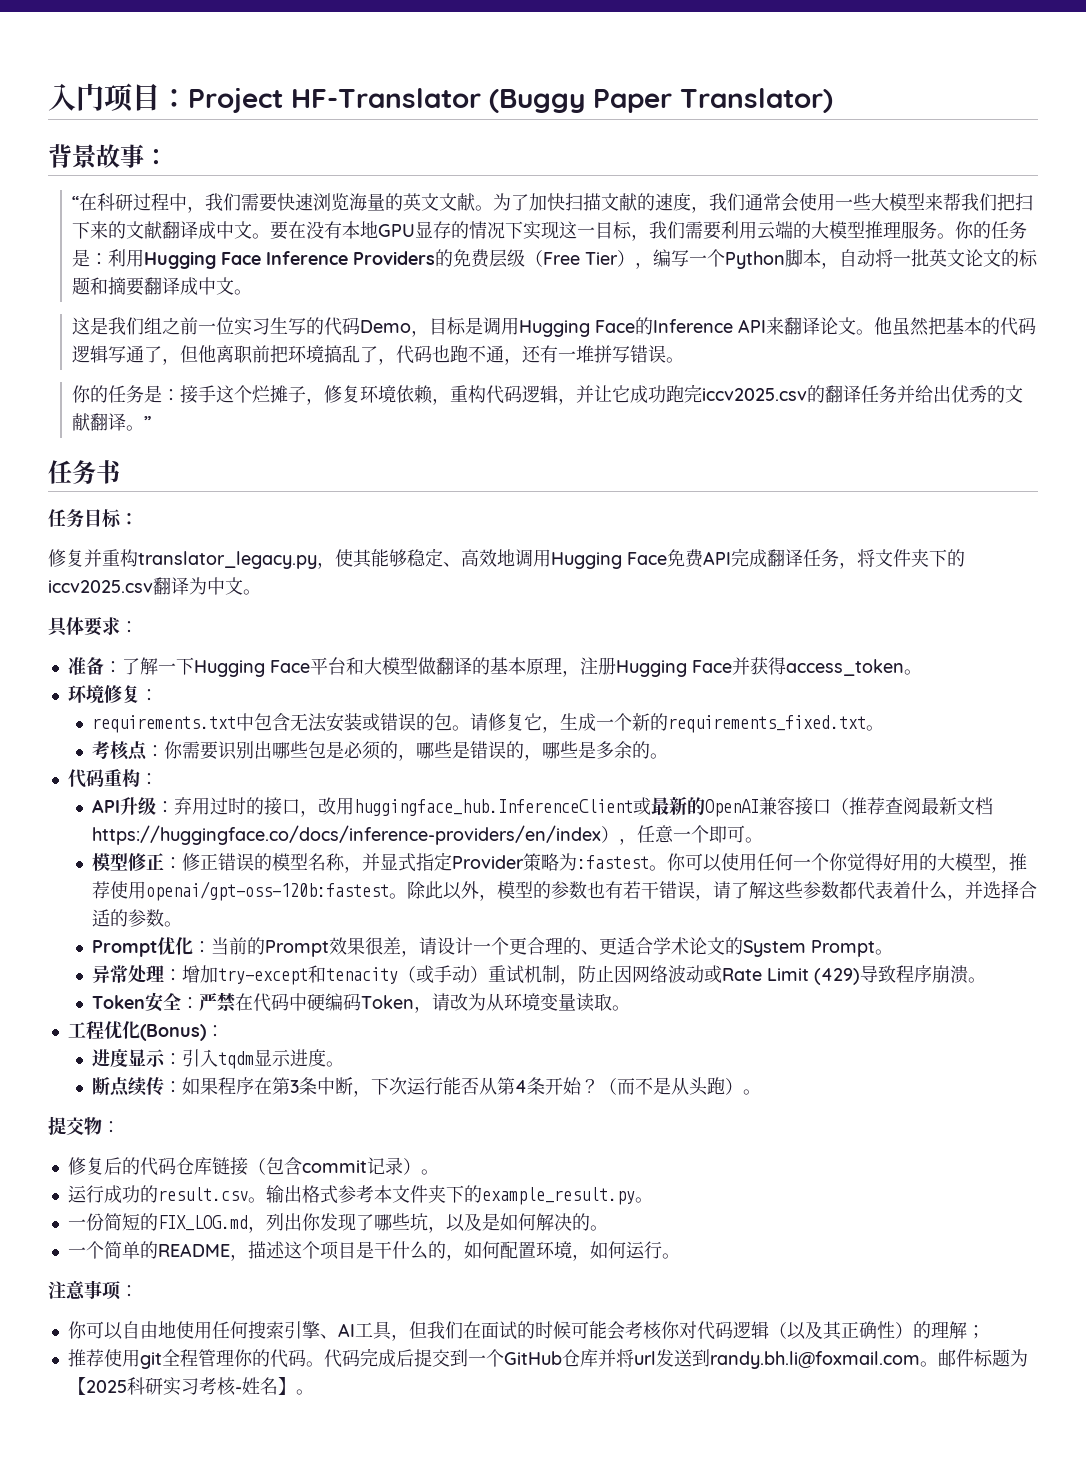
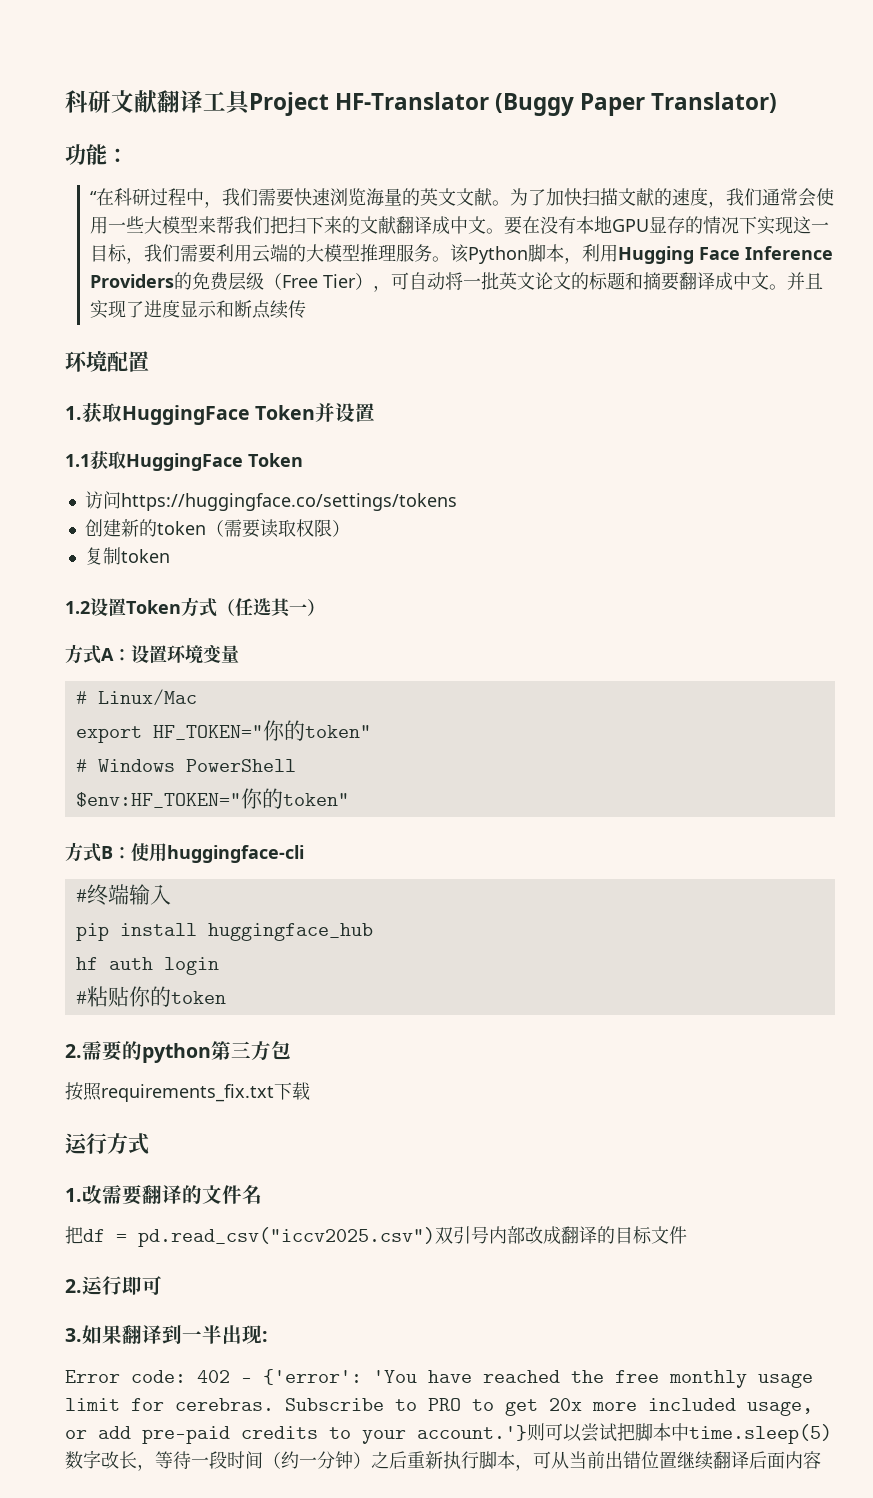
- 入门项目：Project HF-Translator (Buggy Paper Translator)
+ 科研文献翻译工具Project HF-Translator (Buggy Paper Translator)
- 背景故事：
+ 功能：
- 你的任务是：利用Hugging Face Inference Providers的免费层级（Free Tier），编写一个Python脚本，自动将一批英文论文的标题和摘要翻译成中文。
- 这是我们组之前一位实习生写的代码Demo，目标是调用Hugging Face的Inference API来翻译论文。他虽然把基本的代码逻辑写通了，但他离职前把环境搞乱了，代码也跑不通，还有一堆拼写错误。
- 你的任务是：接手这个烂摊子，修复环境依赖，重构代码逻辑，并让它成功跑完iccv2025.csv的翻译任务并给出优秀的文献翻译。”
- 任务书
- 任务目标：
- 修复并重构translator_legacy.py，使其能够稳定、高效地调用Hugging Face免费API完成翻译任务，将文件夹下的iccv2025.csv翻译为中文。
- 具体要求：
- 准备：了解一下Hugging Face平台和大模型做翻译的基本原理，注册Hugging Face并获得access_token。
- 环境修复：
- requirements.txt中包含无法安装或错误的包。请修复它，生成一个新的requirements_fixed.txt。
- 考核点：你需要识别出哪些包是必须的，哪些是错误的，哪些是多余的。
- 代码重构：
- API升级：弃用过时的接口，改用huggingface_hub.InferenceClient或最新的OpenAI兼容接口（推荐查阅最新文档https://huggingface.co/docs/inference-providers/en/index），任意一个即可。
- 模型修正：修正错误的模型名称，并显式指定Provider策略为:fastest。你可以使用任何一个你觉得好用的大模型，推荐使用openai/gpt-oss-120b:fastest。除此以外，模型的参数也有若干错误，请了解这些参数都代表着什么，并选择合适的参数。
- Prompt优化：当前的Prompt效果很差，请设计一个更合理的、更适合学术论文的System Prompt。
- 异常处理：增加try-except和tenacity（或手动）重试机制，防止因网络波动或Rate Limit (429)导致程序崩溃。
- Token安全：严禁在代码中硬编码Token，请改为从环境变量读取。
- 工程优化(Bonus)：
- 进度显示：引入tqdm显示进度。
- 断点续传：如果程序在第3条中断，下次运行能否从第4条开始？（而不是从头跑）。
- 提交物：
- 修复后的代码仓库链接（包含commit记录）。
- 运行成功的result.csv。输出格式参考本文件夹下的example_result.py。
- 一份简短的FIX_LOG.md，列出你发现了哪些坑，以及是如何解决的。
- 一个简单的README，描述这个项目是干什么的，如何配置环境，如何运行。
- 注意事项：
- 你可以自由地使用任何搜索引擎、AI工具，但我们在面试的时候可能会考核你对代码逻辑（以及其正确性）的理解；
- 推荐使用git全程管理你的代码。代码完成后提交到一个GitHub仓库并将url发送到randy.bh.li@foxmail.com。邮件标题为【2025科研实习考核-姓名】。
+ 该Python脚本，利用Hugging Face Inference Providers的免费层级（Free Tier），可自动将一批英文论文的标题和摘要翻译成中文。并且实现了进度显示和断点续传
+ 环境配置
+ 1.获取HuggingFace Token并设置
+ 1.1获取HuggingFace Token
+ 访问https://huggingface.co/settings/tokens
+ 创建新的token（需要读取权限）
+ 复制token
+ 1.2设置Token方式（任选其一）
+ 方式A：设置环境变量
+ # Linux/Mac
+ export HF_TOKEN="你的token"
+ # Windows PowerShell
+ $env:HF_TOKEN="你的token"
+ 方式B：使用huggingface-cli
+ #终端输入
+ pip install huggingface_hub
+ hf auth login
+ #粘贴你的token
+ 2.需要的python第三方包
+ 按照requirements_fix.txt下载
+ 运行方式
+ 1.改需要翻译的文件名
+ 把df = pd.read_csv("iccv2025.csv")双引号内部改成翻译的目标文件
+ 2.运行即可
+ 3.如果翻译到一半出现:
+ Error code: 402 - {'error': 'You have reached the free monthly usage limit for cerebras. Subscribe to PRO to get 20x more included usage, or add pre-paid credits to your account.'}则可以尝试把脚本中time.sleep(5)数字改长，等待一段时间（约一分钟）之后重新执行脚本，可从当前出错位置继续翻译后面内容

